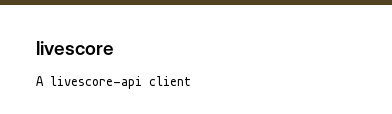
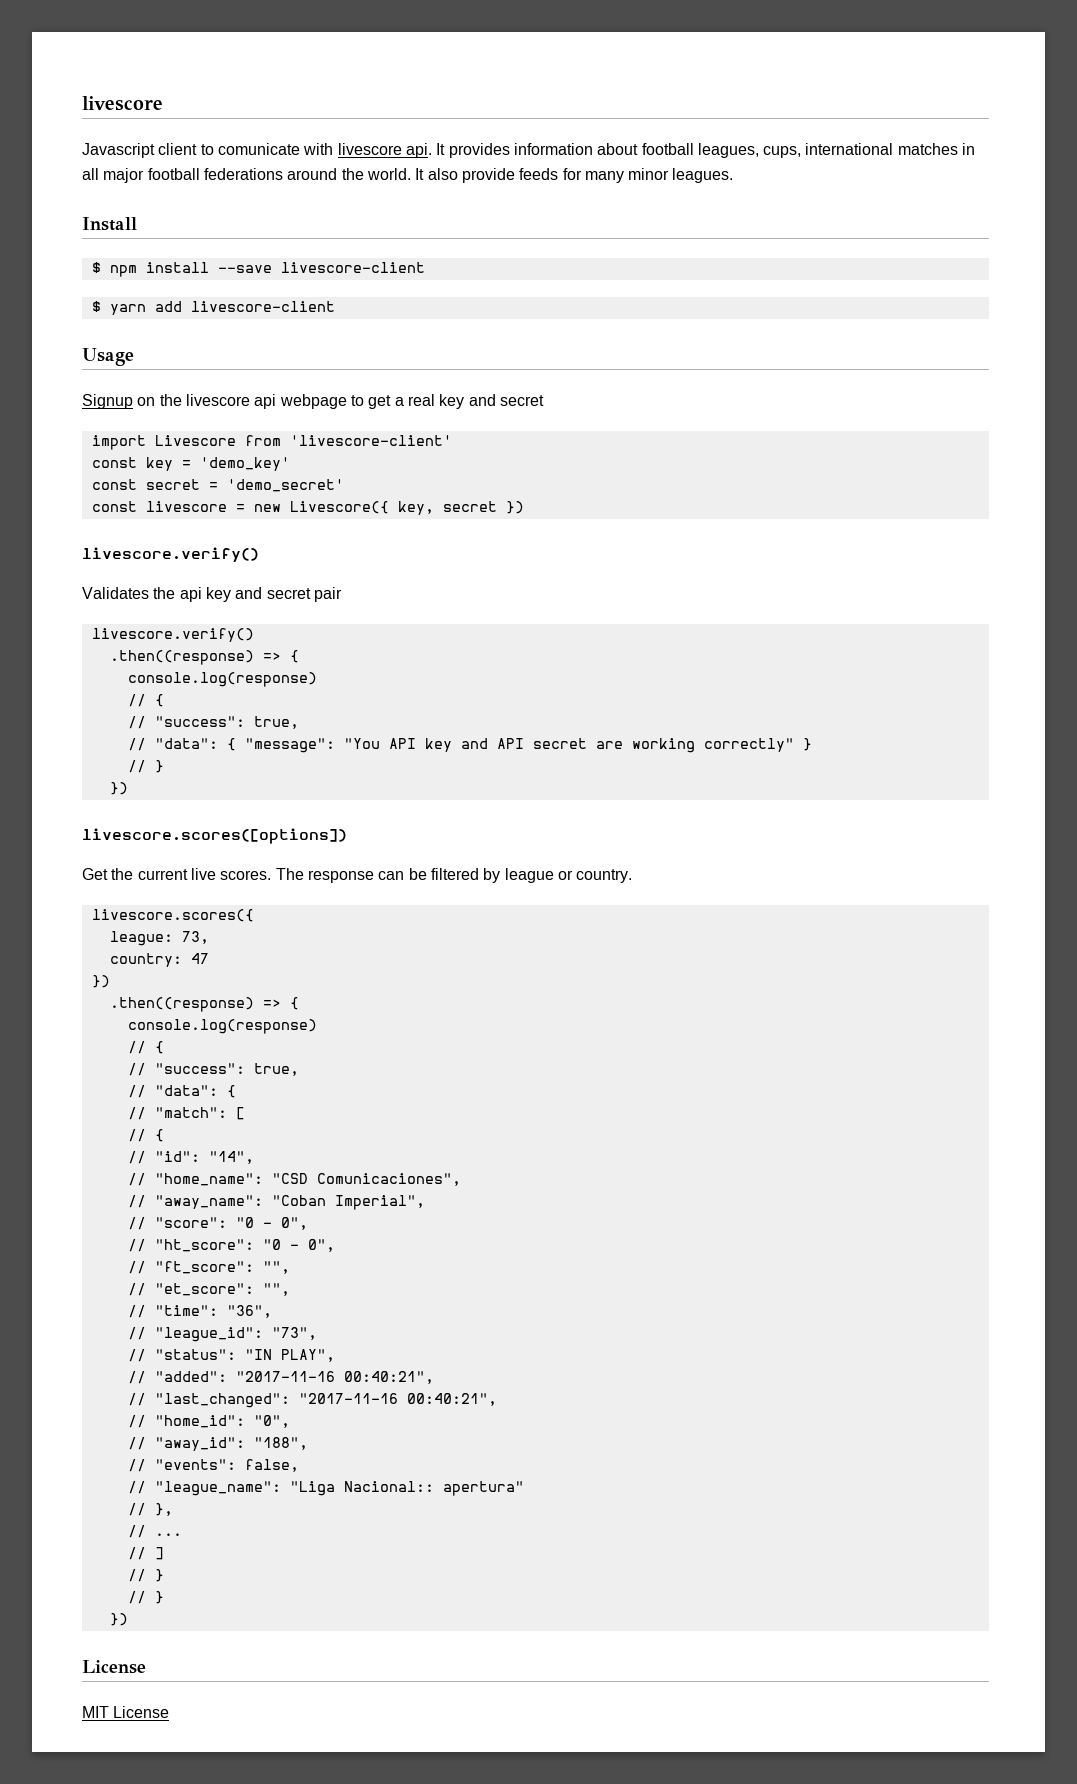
- A livescore-api client
+ Javascript client to comunicate with livescore api. It provides information about football leagues, cups, international matches in all major football federations around the world. It also provide feeds for many minor leagues.
+ Install
+ $ npm install --save livescore-client
+ $ yarn add livescore-client
+ Usage
+ Signup on the livescore api webpage to get a real key and secret
+ import Livescore from 'livescore-client'
+ const key = 'demo_key'
+ const secret = 'demo_secret'
+ const livescore = new Livescore({ key, secret })
+ livescore.verify()
+ Validates the api key and secret pair
+ livescore.verify()
+ .then((response) => {
+ console.log(response)
+ // {
+ // "success": true,
+ // "data": { "message": "You API key and API secret are working correctly" }
+ // }
+ })
+ livescore.scores([options])
+ Get the current live scores. The response can be filtered by league or country.
+ livescore.scores({
+ league: 73,
+ country: 47
+ })
+ .then((response) => {
+ console.log(response)
+ // {
+ // "success": true,
+ // "data": {
+ // "match": [
+ // {
+ // "id": "14",
+ // "home_name": "CSD Comunicaciones",
+ // "away_name": "Coban Imperial",
+ // "score": "0 - 0",
+ // "ht_score": "0 - 0",
+ // "ft_score": "",
+ // "et_score": "",
+ // "time": "36",
+ // "league_id": "73",
+ // "status": "IN PLAY",
+ // "added": "2017-11-16 00:40:21",
+ // "last_changed": "2017-11-16 00:40:21",
+ // "home_id": "0",
+ // "away_id": "188",
+ // "events": false,
+ // "league_name": "Liga Nacional:: apertura"
+ // },
+ // ...
+ // ]
+ // }
+ // }
+ })
+ License
+ MIT License

